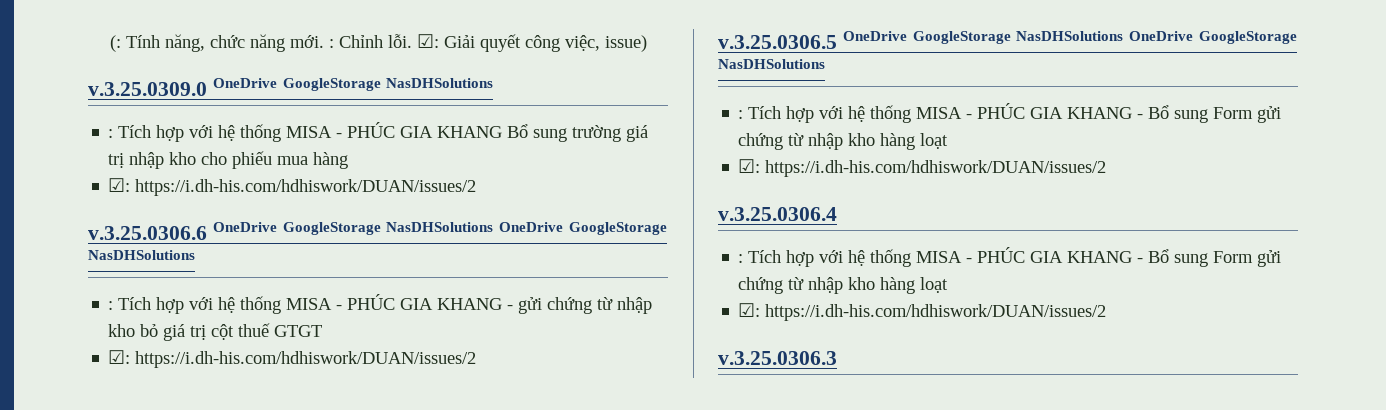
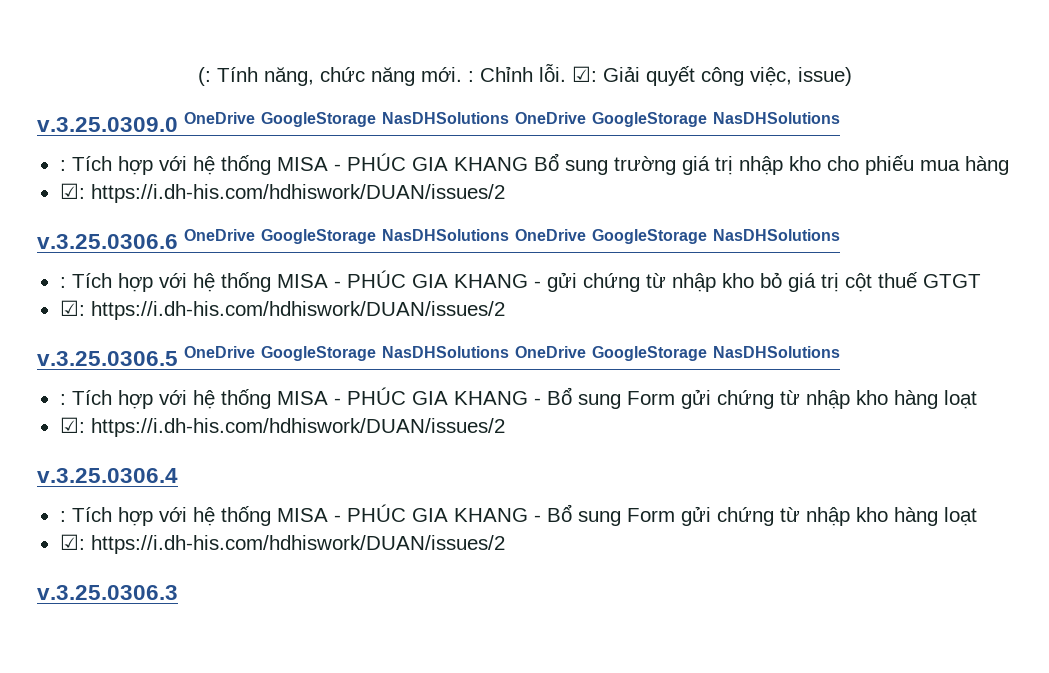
- v.3.25.0309.0 OneDrive GoogleStorage NasDHSolutions
+ v.3.25.0309.0 OneDrive GoogleStorage NasDHSolutions OneDrive GoogleStorage NasDHSolutions

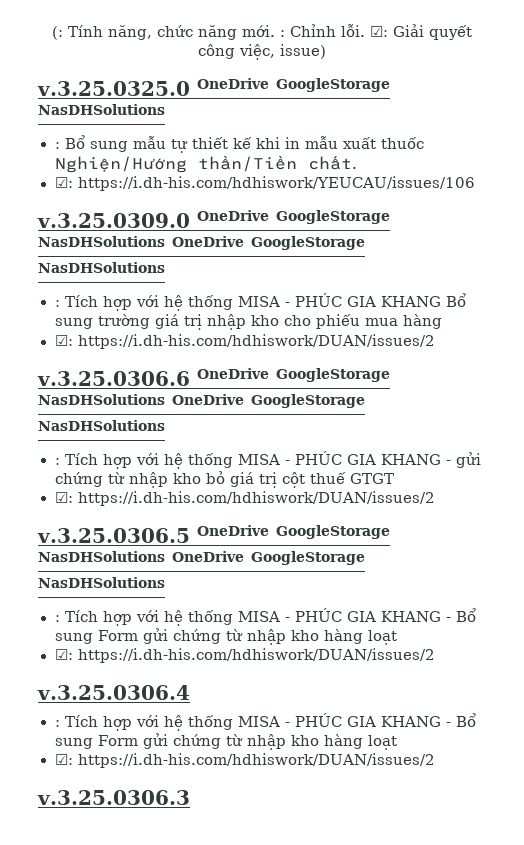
+ v.3.25.0325.0 OneDrive GoogleStorage NasDHSolutions
+ : Bổ sung mẫu tự thiết kế khi in mẫu xuất thuốc Nghiện/Hướng thần/Tiền chất.
+ ☑: https://i.dh-his.com/hdhiswork/YEUCAU/issues/106

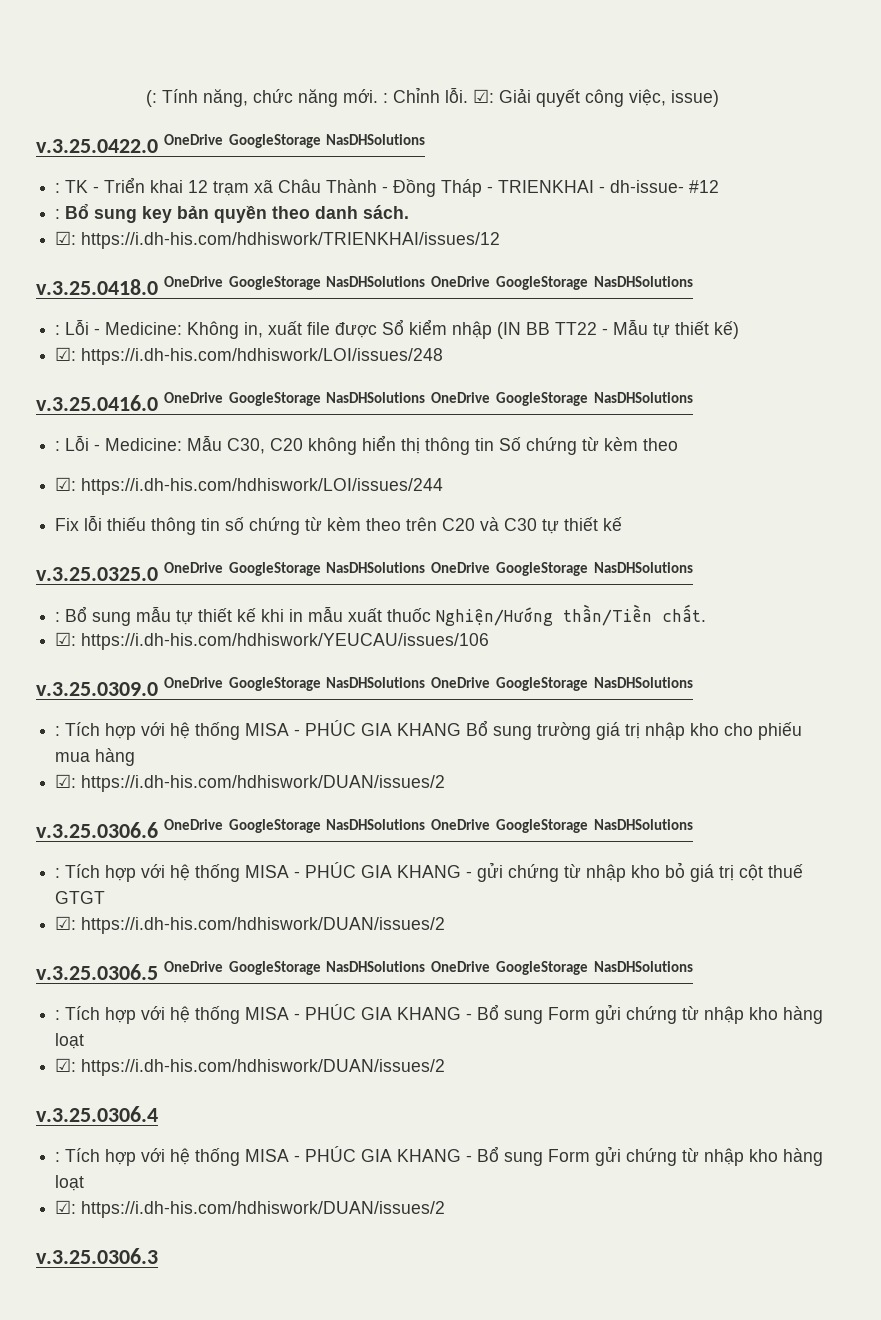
+ v.3.25.0422.0 OneDrive GoogleStorage NasDHSolutions
+ : TK - Triển khai 12 trạm xã Châu Thành - Đồng Tháp - TRIENKHAI - dh-issue- #12
+ : Bổ sung key bản quyền theo danh sách.
+ ☑: https://i.dh-his.com/hdhiswork/TRIENKHAI/issues/12
+ v.3.25.0418.0 OneDrive GoogleStorage NasDHSolutions OneDrive GoogleStorage NasDHSolutions
+ : Lỗi - Medicine: Không in, xuất file được Sổ kiểm nhập (IN BB TT22 - Mẫu tự thiết kế)
+ ☑: https://i.dh-his.com/hdhiswork/LOI/issues/248
+ v.3.25.0416.0 OneDrive GoogleStorage NasDHSolutions OneDrive GoogleStorage NasDHSolutions
+ : Lỗi - Medicine: Mẫu C30, C20 không hiển thị thông tin Số chứng từ kèm theo
+ ☑: https://i.dh-his.com/hdhiswork/LOI/issues/244
+ Fix lỗi thiếu thông tin số chứng từ kèm theo trên C20 và C30 tự thiết kế
- v.3.25.0325.0 OneDrive GoogleStorage NasDHSolutions
+ v.3.25.0325.0 OneDrive GoogleStorage NasDHSolutions OneDrive GoogleStorage NasDHSolutions

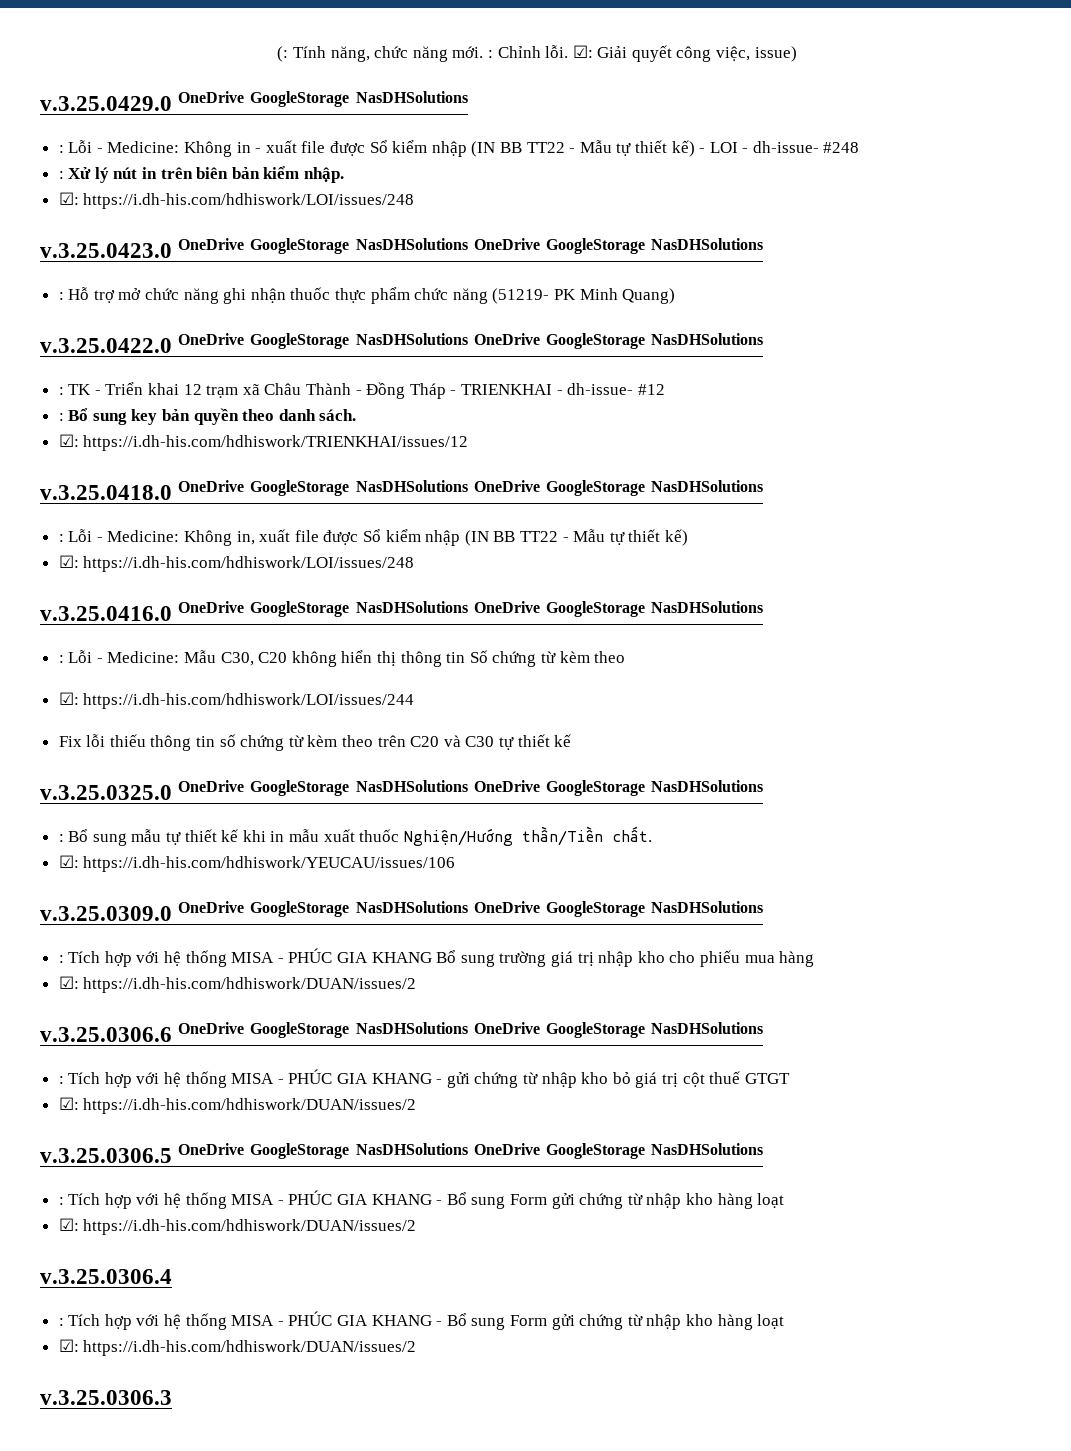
+ v.3.25.0429.0 OneDrive GoogleStorage NasDHSolutions
+ : Lỗi - Medicine: Không in - xuất file được Sổ kiểm nhập (IN BB TT22 - Mẫu tự thiết kế) - LOI - dh-issue- #248
+ : Xử lý nút in trên biên bản kiểm nhập.
+ ☑: https://i.dh-his.com/hdhiswork/LOI/issues/248
+ v.3.25.0423.0 OneDrive GoogleStorage NasDHSolutions OneDrive GoogleStorage NasDHSolutions
+ : Hỗ trợ mở chức năng ghi nhận thuốc thực phẩm chức năng (51219- PK Minh Quang)
- v.3.25.0422.0 OneDrive GoogleStorage NasDHSolutions
+ v.3.25.0422.0 OneDrive GoogleStorage NasDHSolutions OneDrive GoogleStorage NasDHSolutions

